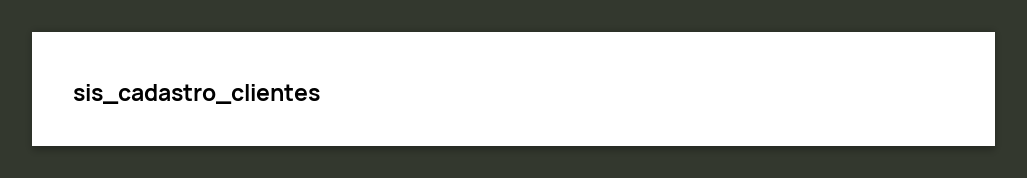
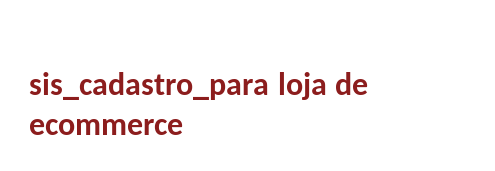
- sis_cadastro_clientes
+ sis_cadastro_para loja de ecommerce

